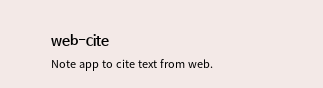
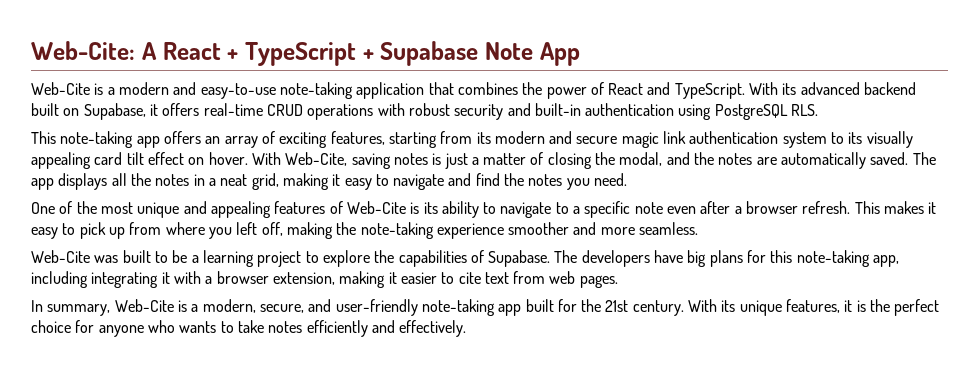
- web-cite
- Note app to cite text from web.
+ Web-Cite: A React + TypeScript + Supabase Note App
+ Web-Cite is a modern and easy-to-use note-taking application that combines the power of React and TypeScript. With its advanced backend built on Supabase, it offers real-time CRUD operations with robust security and built-in authentication using PostgreSQL RLS.
+ This note-taking app offers an array of exciting features, starting from its modern and secure magic link authentication system to its visually appealing card tilt effect on hover. With Web-Cite, saving notes is just a matter of closing the modal, and the notes are automatically saved. The app displays all the notes in a neat grid, making it easy to navigate and find the notes you need.
+ One of the most unique and appealing features of Web-Cite is its ability to navigate to a specific note even after a browser refresh. This makes it easy to pick up from where you left off, making the note-taking experience smoother and more seamless.
+ Web-Cite was built to be a learning project to explore the capabilities of Supabase. The developers have big plans for this note-taking app, including integrating it with a browser extension, making it easier to cite text from web pages.
+ In summary, Web-Cite is a modern, secure, and user-friendly note-taking app built for the 21st century. With its unique features, it is the perfect choice for anyone who wants to take notes efficiently and effectively.

